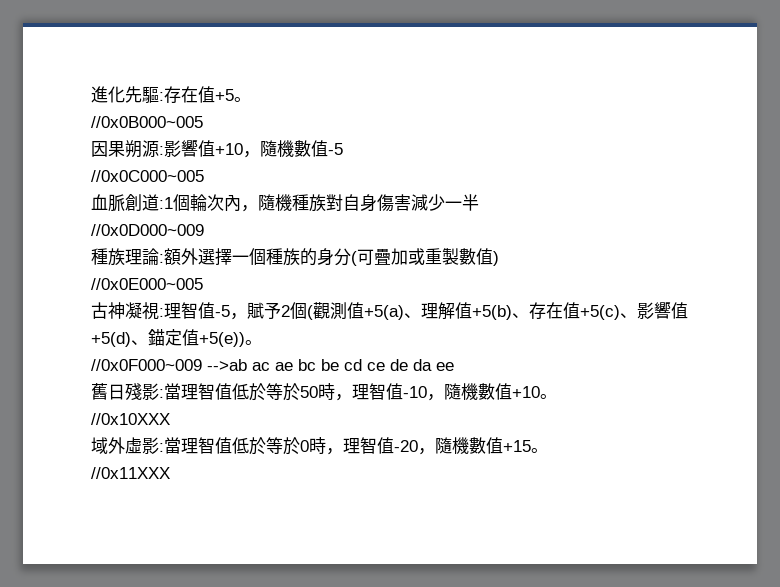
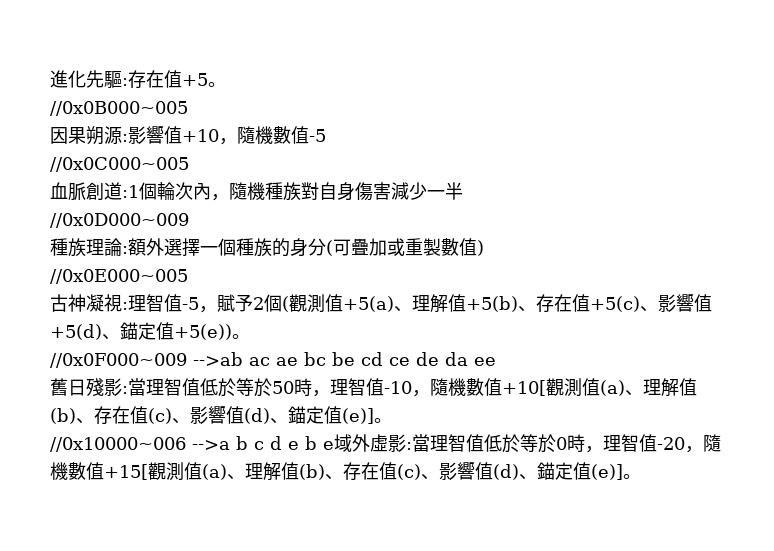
- 舊日殘影:當理智值低於等於50時，理智值-10，隨機數值+10。
- //0x10XXX
- 域外虛影:當理智值低於等於0時，理智值-20，隨機數值+15。
- //0x11XXX
+ 舊日殘影:當理智值低於等於50時，理智值-10，隨機數值+10[觀測值(a)、理解值(b)、存在值(c)、影響值(d)、錨定值(e)]。
+ //0x10000~006 -->a b c d e b e域外虛影:當理智值低於等於0時，理智值-20，隨機數值+15[觀測值(a)、理解值(b)、存在值(c)、影響值(d)、錨定值(e)]。

